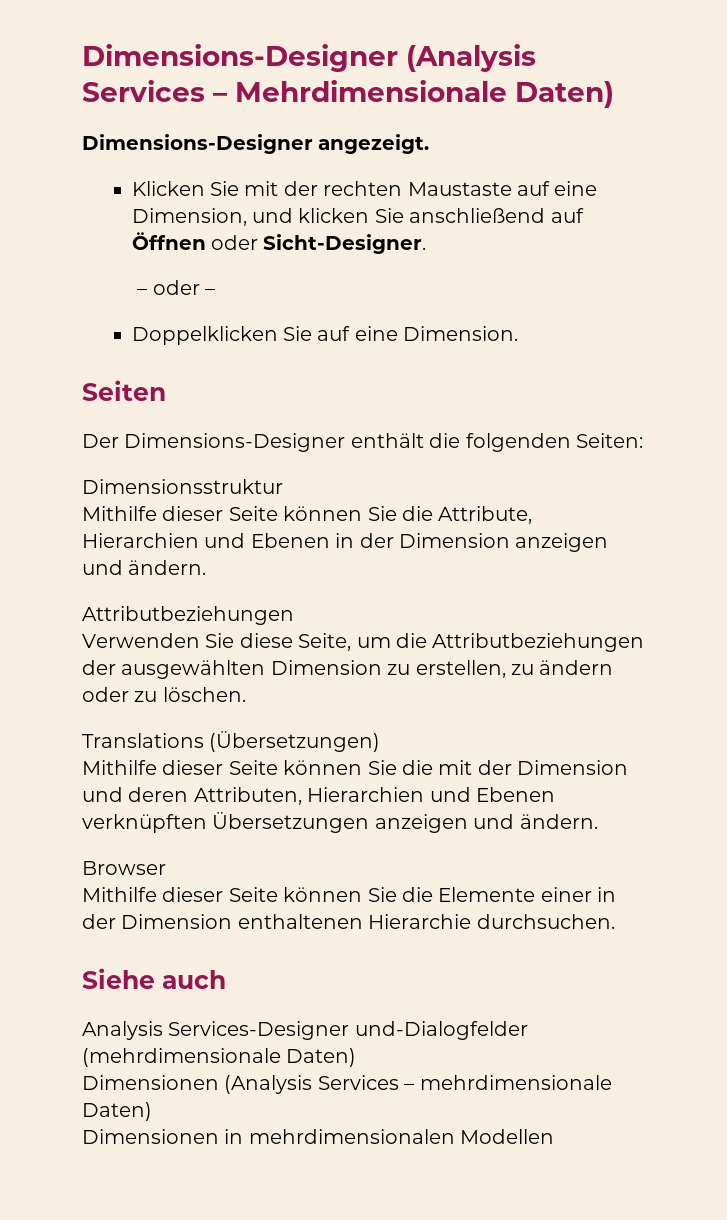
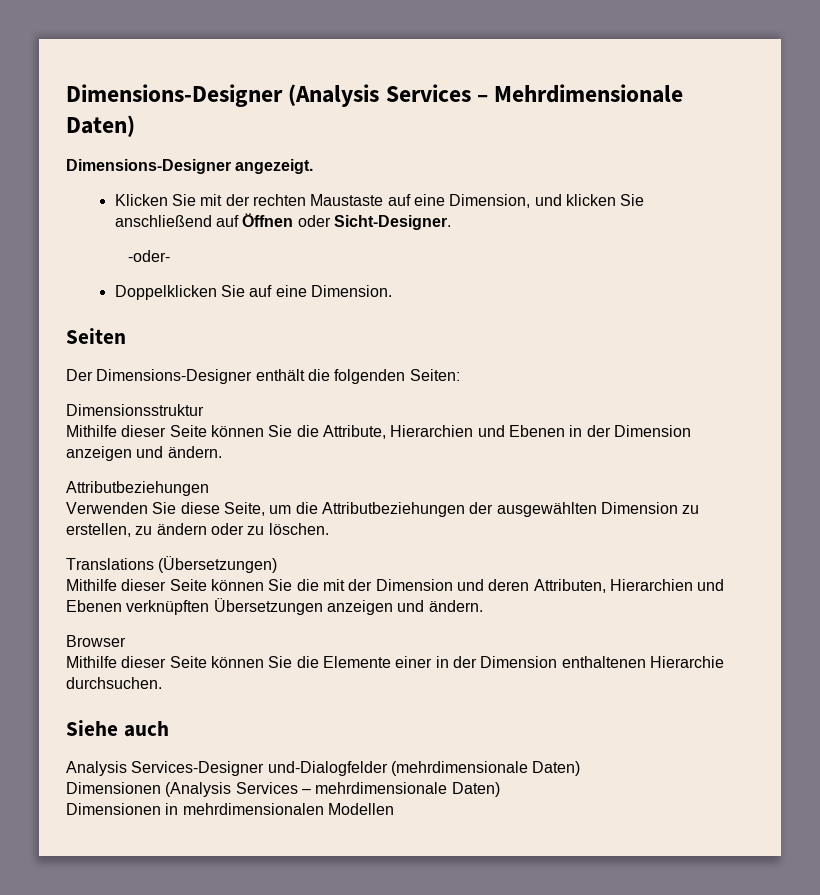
- – oder –
+ -oder-

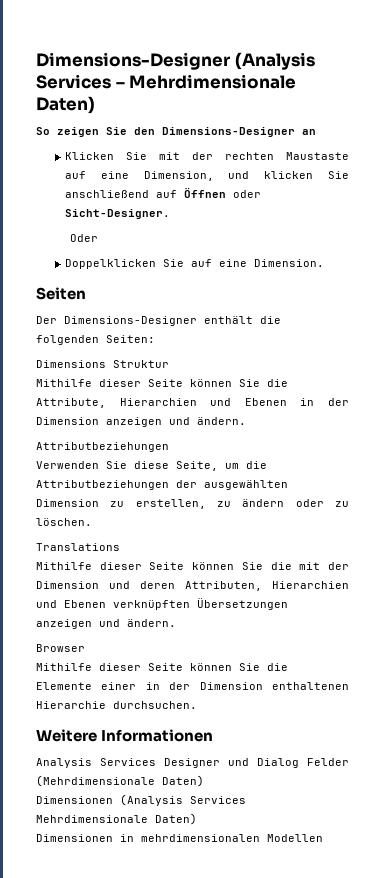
- Dimensions-Designer angezeigt.
+ So zeigen Sie den Dimensions-Designer an
- -oder-
+ Oder
- Dimensionsstruktur
+ Dimensions Struktur
- Translations (Übersetzungen)
+ Translations
- Siehe auch
+ Weitere Informationen
- Analysis Services-Designer und-Dialogfelder (mehrdimensionale Daten)
+ Analysis Services Designer und Dialog Felder (Mehrdimensionale Daten)
- Dimensionen (Analysis Services – mehrdimensionale Daten)
+ Dimensionen (Analysis Services Mehrdimensionale Daten)

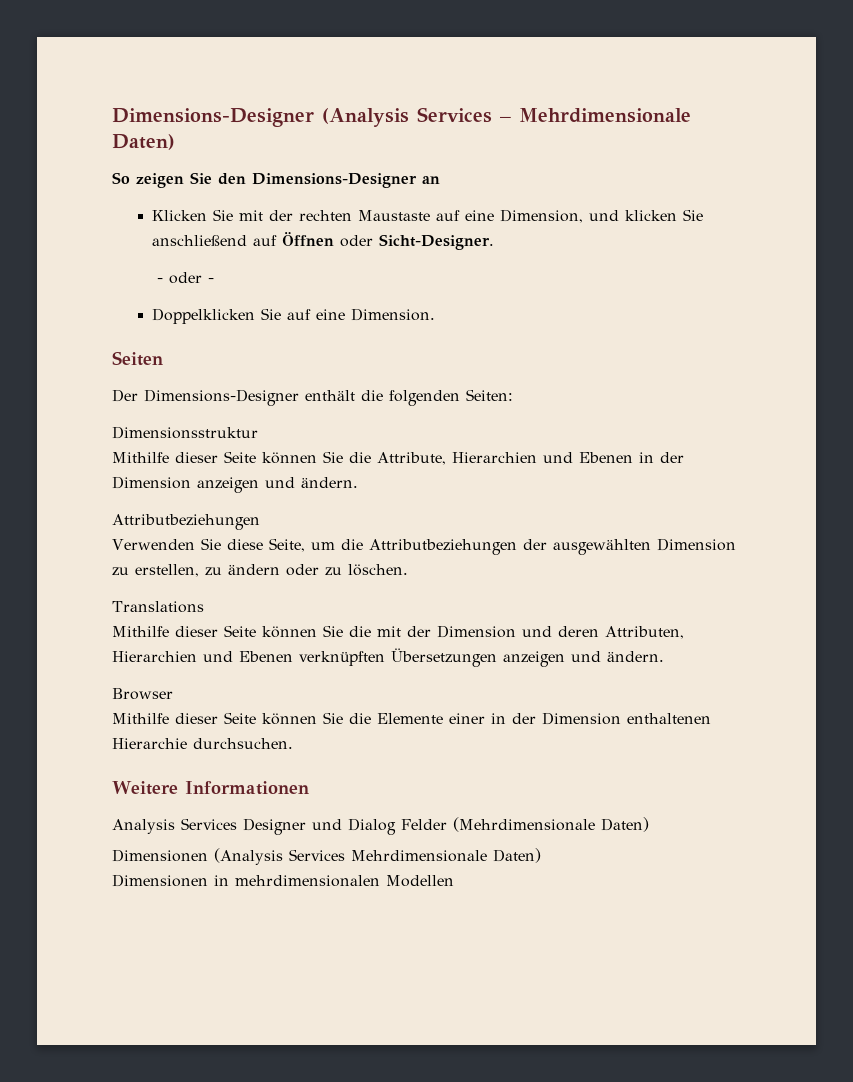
- Oder
+ - oder -
- Dimensions Struktur
+ Dimensionsstruktur

